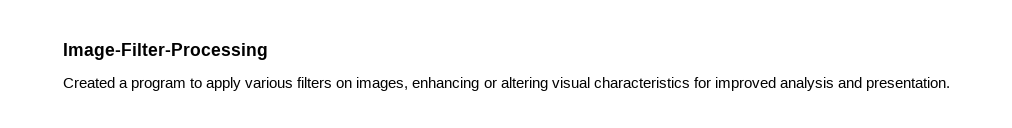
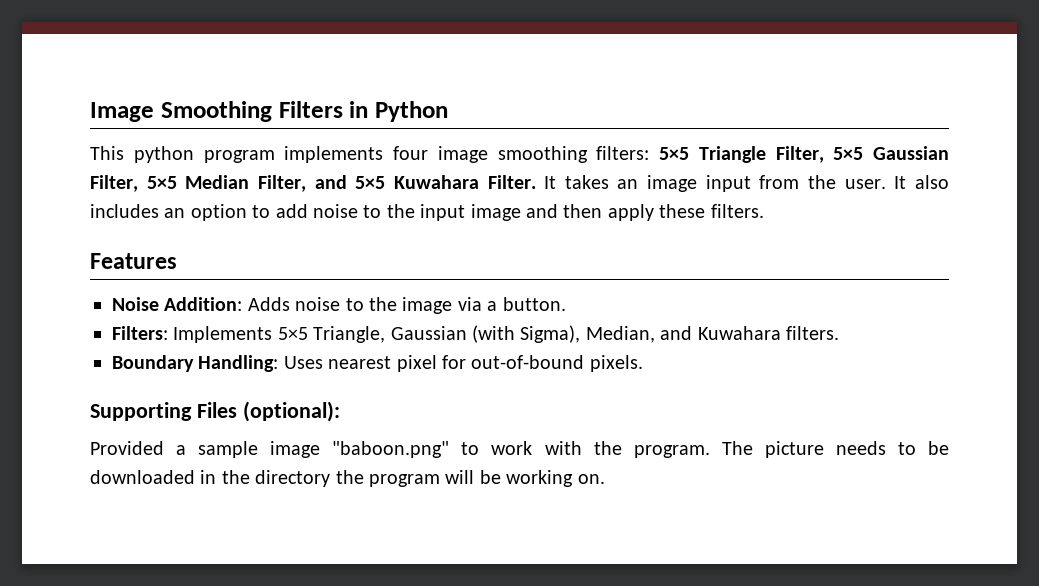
- Image-Filter-Processing
- Created a program to apply various filters on images, enhancing or altering visual characteristics for improved analysis and presentation.
+ Image Smoothing Filters in Python
+ This python program implements four image smoothing filters: 5×5 Triangle Filter, 5×5 Gaussian Filter, 5×5 Median Filter, and 5×5 Kuwahara Filter. It takes an image input from the user. It also includes an option to add noise to the input image and then apply these filters.
+ Features
+ Noise Addition: Adds noise to the image via a button.
+ Filters: Implements 5×5 Triangle, Gaussian (with Sigma), Median, and Kuwahara filters.
+ Boundary Handling: Uses nearest pixel for out-of-bound pixels.
+ Supporting Files (optional):
+ Provided a sample image "baboon.png" to work with the program. The picture needs to be downloaded in the directory the program will be working on.

